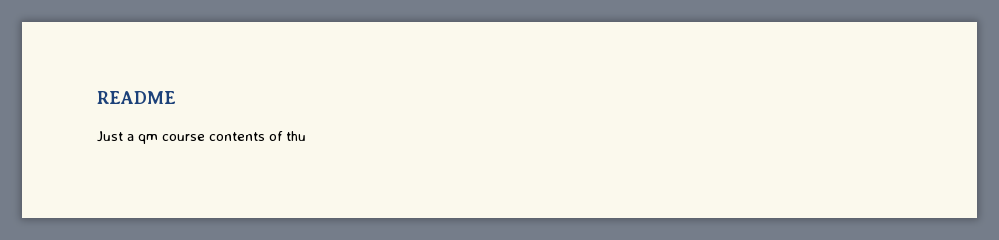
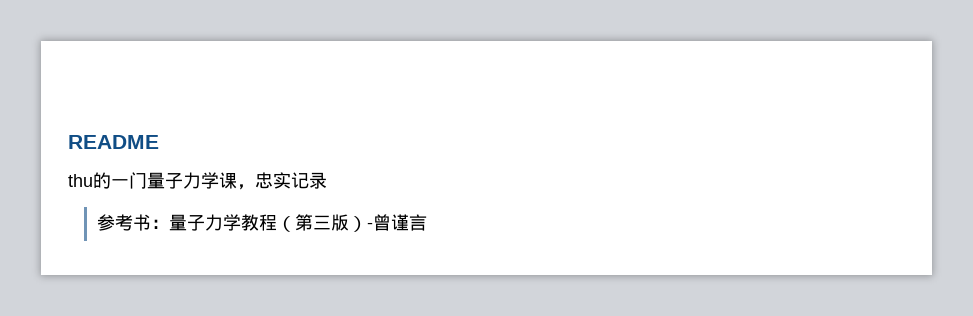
- Just a qm course contents of thu
+ thu的一门量子力学课，忠实记录
+ 参考书：量子力学教程（第三版）-曾谨言

